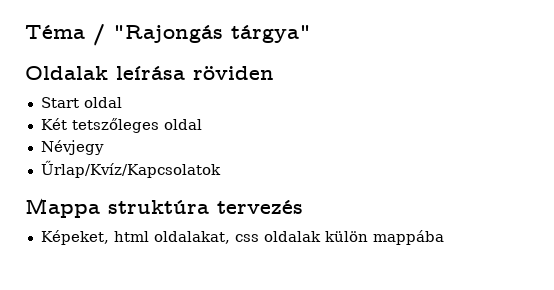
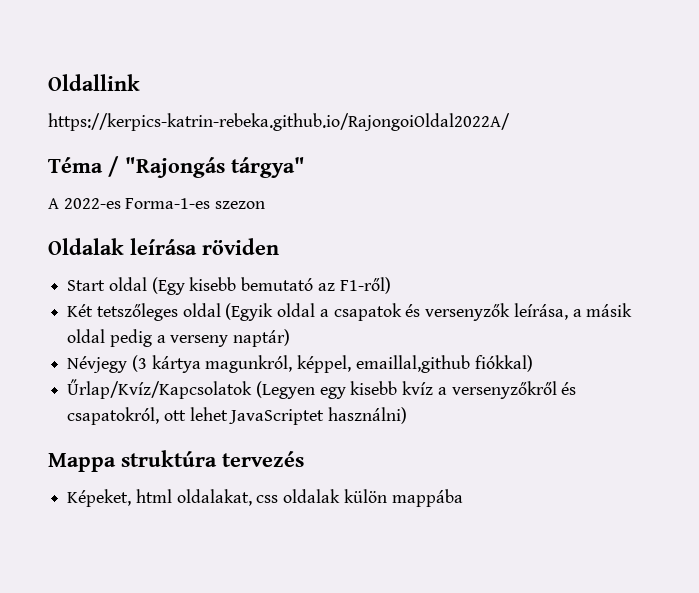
+ Oldallink
+ https://kerpics-katrin-rebeka.github.io/RajongoiOldal2022A/
+ A 2022-es Forma-1-es szezon
- Start oldal
- Két tetszőleges oldal
- Névjegy
- Űrlap/Kvíz/Kapcsolatok
+ Start oldal (Egy kisebb bemutató az F1-ről)
+ Két tetszőleges oldal (Egyik oldal a csapatok és versenyzők leírása, a másik oldal pedig a verseny naptár)
+ Névjegy (3 kártya magunkról, képpel, emaillal,github fiókkal)
+ Űrlap/Kvíz/Kapcsolatok (Legyen egy kisebb kvíz a versenyzőkről és csapatokról, ott lehet JavaScriptet használni)

